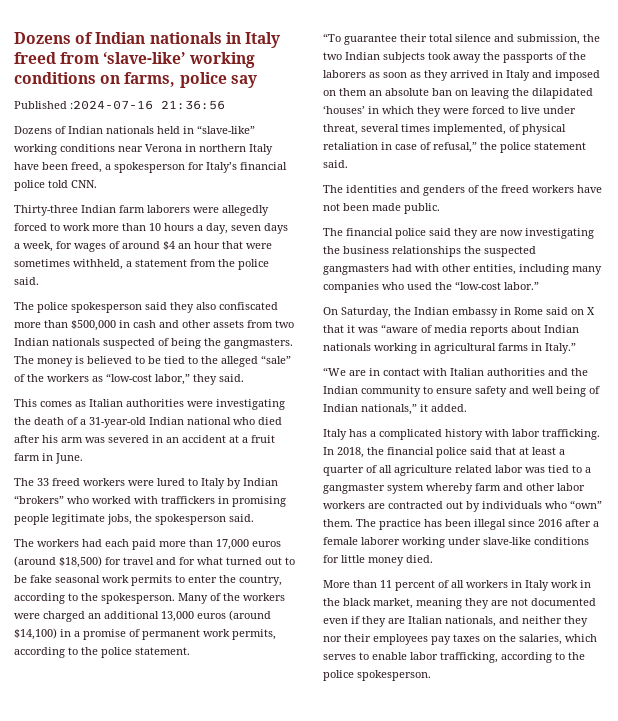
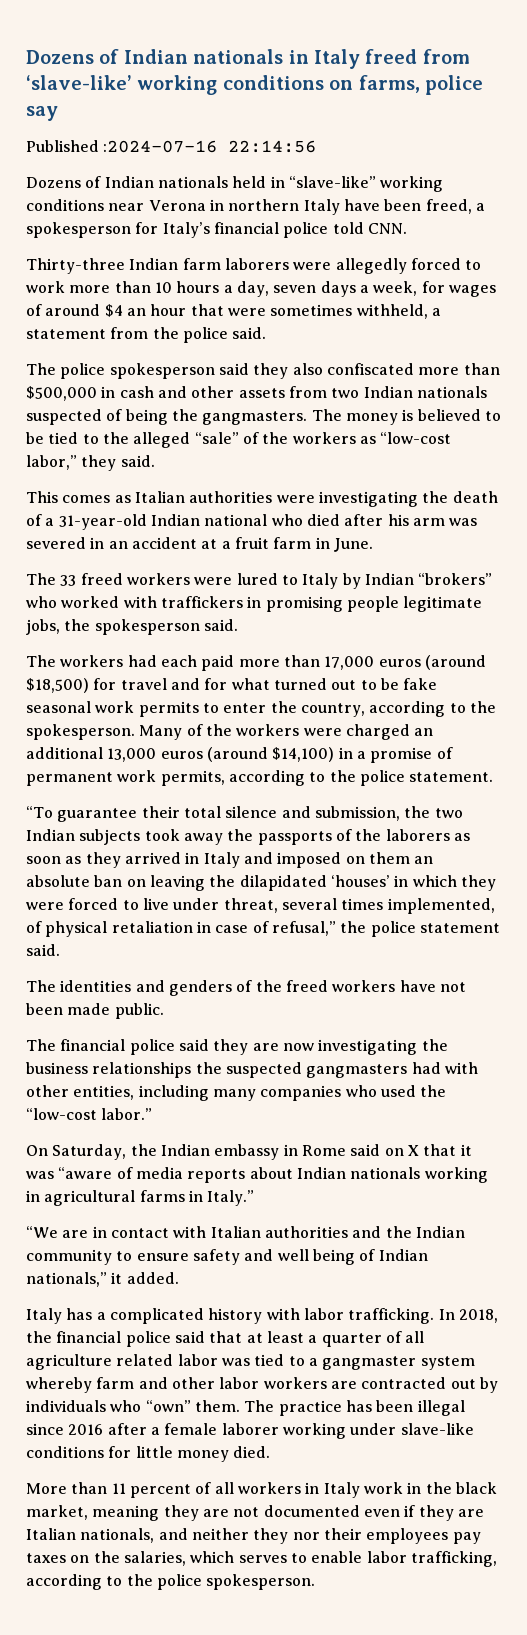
- Published :2024-07-16 21:36:56
+ Published :2024-07-16 22:14:56

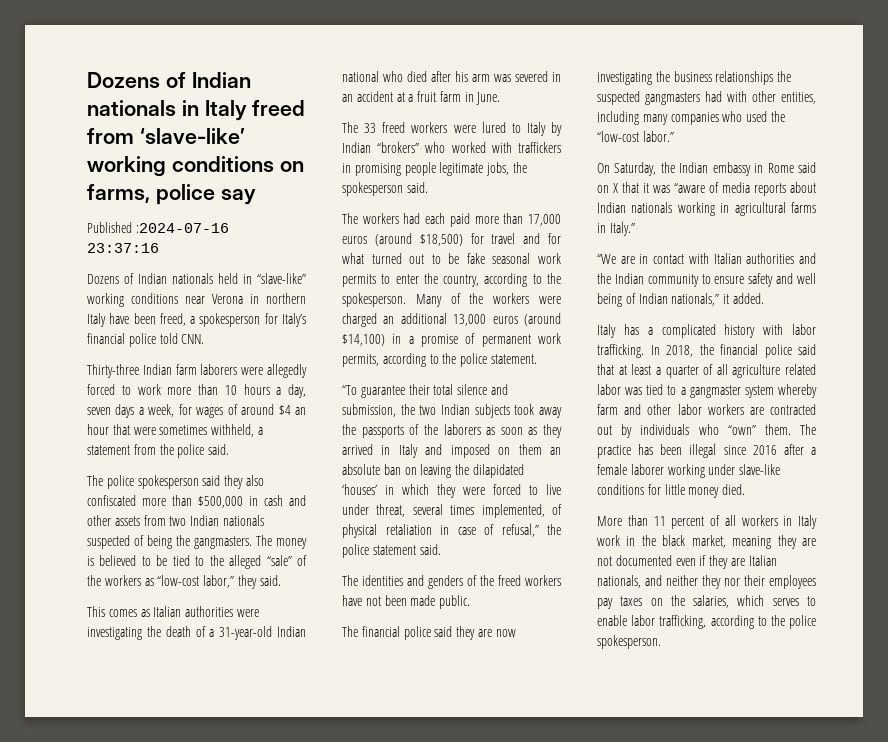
- Published :2024-07-16 22:14:56
+ Published :2024-07-16 23:37:16

